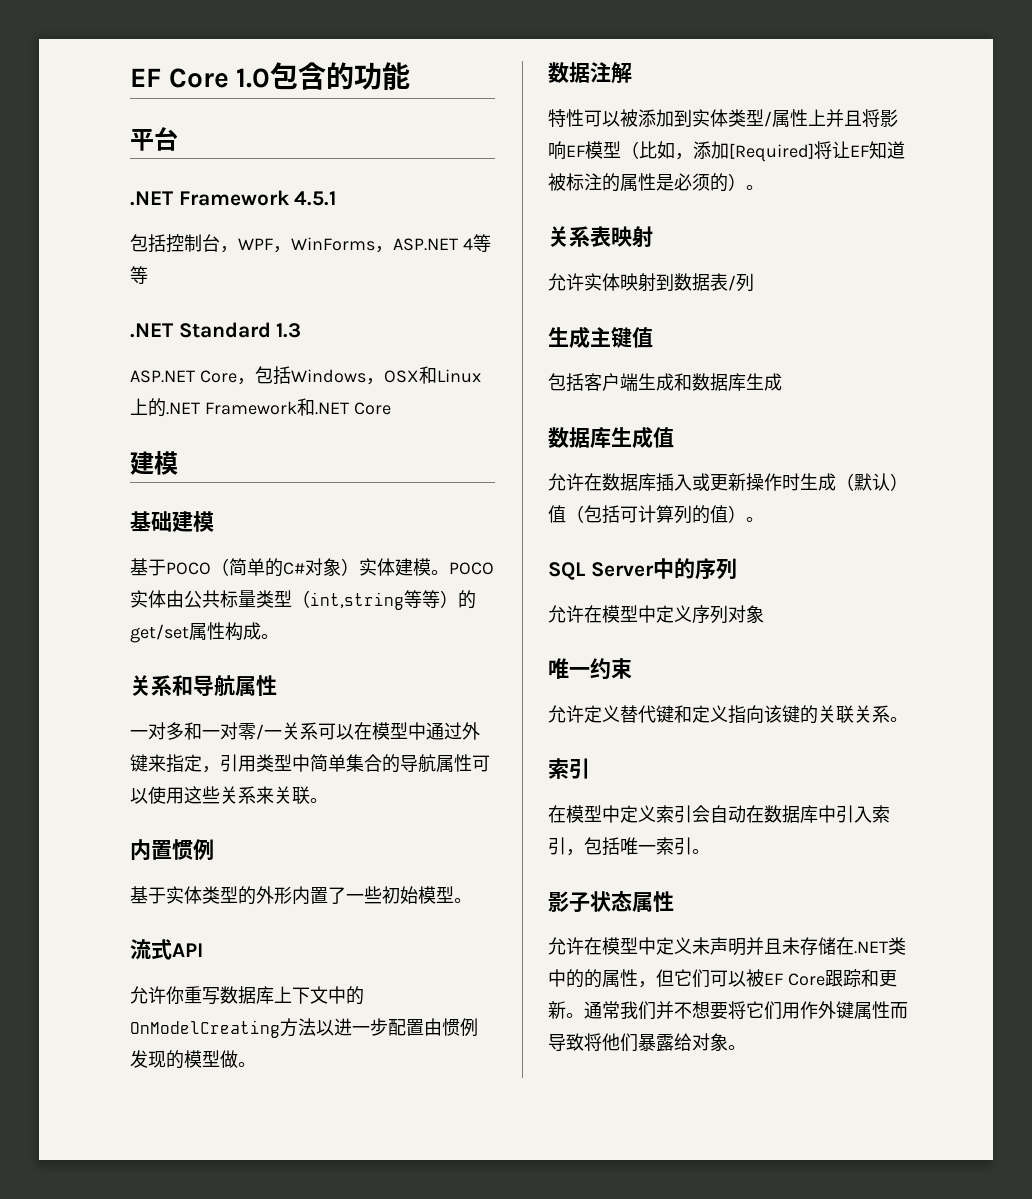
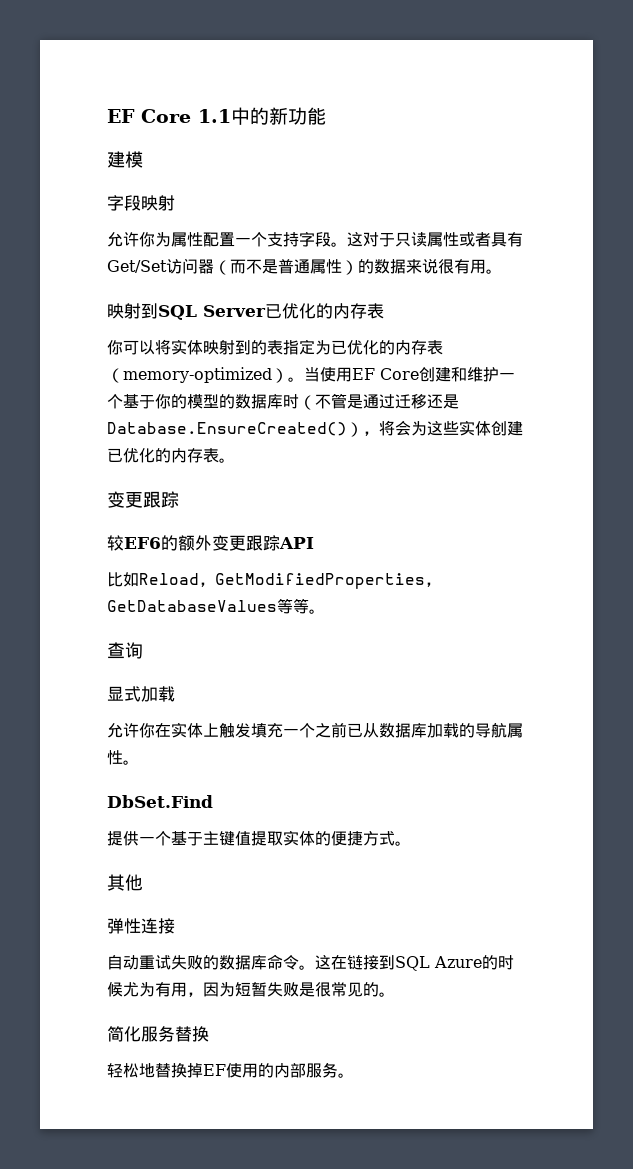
- EF Core 1.0包含的功能
+ EF Core 1.1中的新功能
- 平台
- .NET Framework 4.5.1
- 包括控制台，WPF，WinForms，ASP.NET 4等等
- .NET Standard 1.3
- ASP.NET Core，包括Windows，OSX和Linux上的.NET Framework和.NET Core
  建模
- 基础建模
- 基于POCO（简单的C#对象）实体建模。POCO实体由公共标量类型（int,string等等）的get/set属性构成。
- 关系和导航属性
- 一对多和一对零/一关系可以在模型中通过外键来指定，引用类型中简单集合的导航属性可以使用这些关系来关联。
- 内置惯例
- 基于实体类型的外形内置了一些初始模型。
- 流式API
- 允许你重写数据库上下文中的OnModelCreating方法以进一步配置由惯例发现的模型做。
- 数据注解
- 特性可以被添加到实体类型/属性上并且将影响EF模型（比如，添加[Required]将让EF知道被标注的属性是必须的）。
- 关系表映射
- 允许实体映射到数据表/列
- 生成主键值
- 包括客户端生成和数据库生成
- 数据库生成值
- 允许在数据库插入或更新操作时生成（默认）值（包括可计算列的值）。
- SQL Server中的序列
- 允许在模型中定义序列对象
- 唯一约束
- 允许定义替代键和定义指向该键的关联关系。
- 索引
- 在模型中定义索引会自动在数据库中引入索引，包括唯一索引。
- 影子状态属性
- 允许在模型中定义未声明并且未存储在.NET类中的的属性，但它们可以被EF Core跟踪和更新。通常我们并不想要将它们用作外键属性而导致将他们暴露给对象。
+ 字段映射
+ 允许你为属性配置一个支持字段。这对于只读属性或者具有Get/Set访问器（而不是普通属性）的数据来说很有用。
+ 映射到SQL Server已优化的内存表
+ 你可以将实体映射到的表指定为已优化的内存表（memory-optimized）。当使用EF Core创建和维护一个基于你的模型的数据库时（不管是通过迁移还是Database.EnsureCreated()），将会为这些实体创建已优化的内存表。
+ 变更跟踪
+ 较EF6的额外变更跟踪API
+ 比如Reload，GetModifiedProperties，GetDatabaseValues等等。
+ 查询
+ 显式加载
+ 允许你在实体上触发填充一个之前已从数据库加载的导航属性。
+ DbSet.Find
+ 提供一个基于主键值提取实体的便捷方式。
+ 其他
+ 弹性连接
+ 自动重试失败的数据库命令。这在链接到SQL Azure的时候尤为有用，因为短暂失败是很常见的。
+ 简化服务替换
+ 轻松地替换掉EF使用的内部服务。

